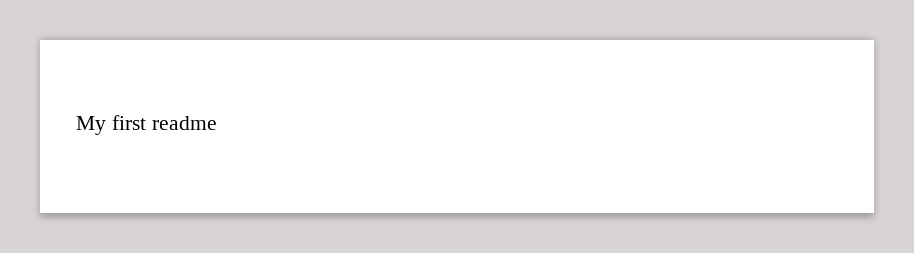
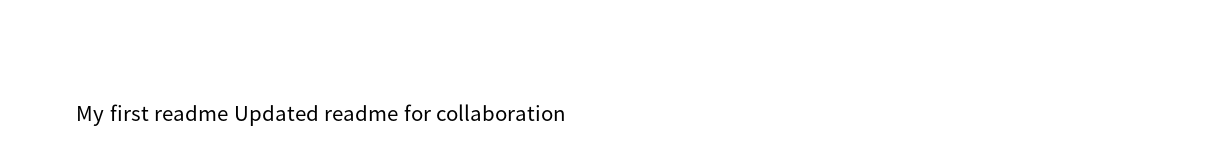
- My first readme
+ My first readme Updated readme for collaboration

